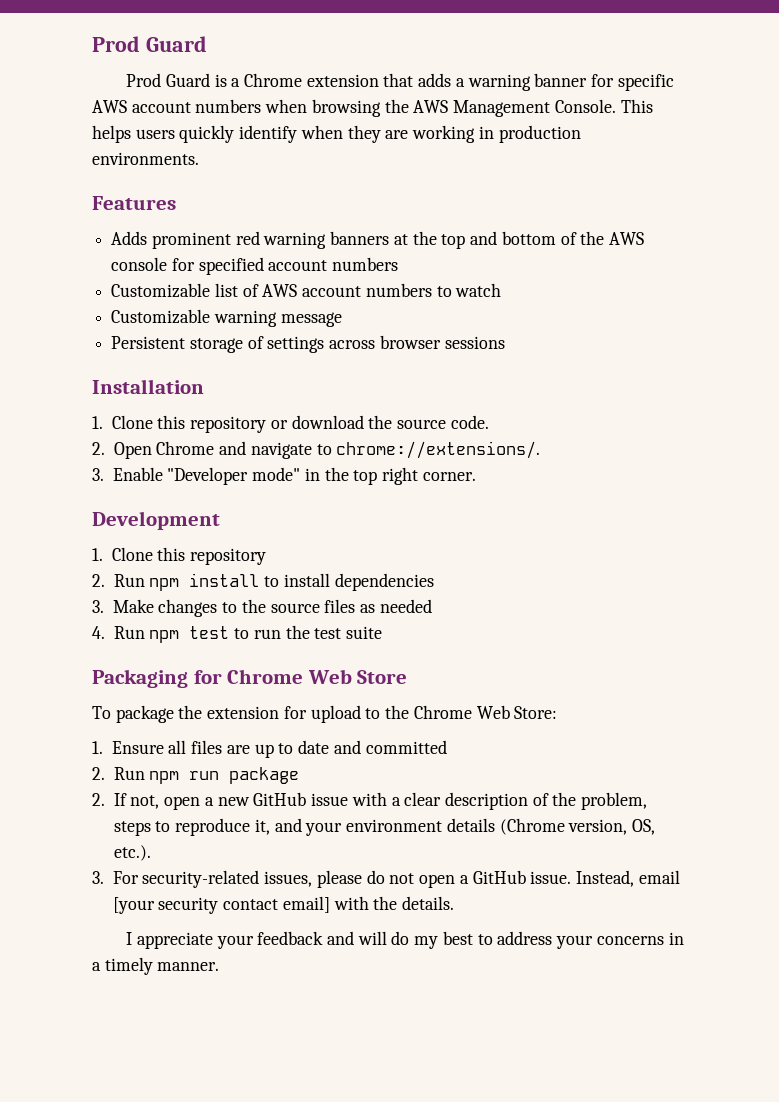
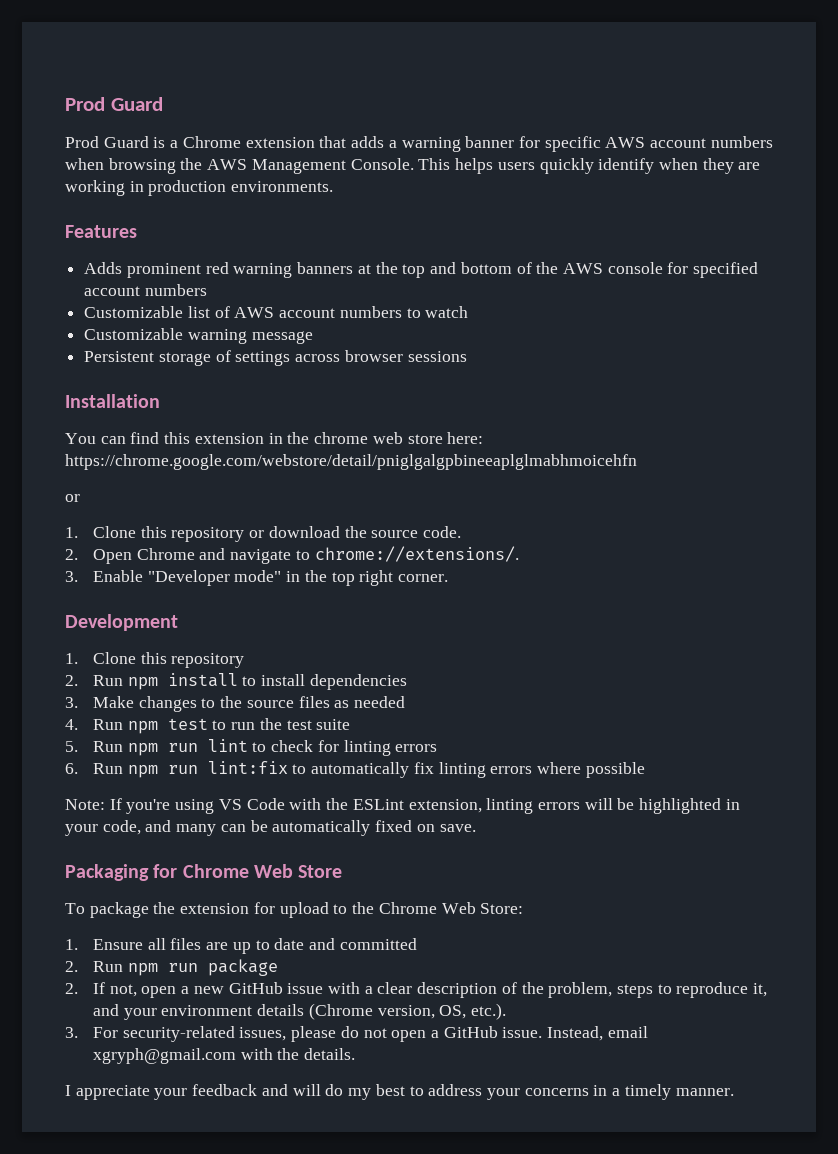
+ You can find this extension in the chrome web store here: https://chrome.google.com/webstore/detail/pniglgalgpbineeaplglmabhmoicehfn
+ or
+ 5. Run npm run lint to check for linting errors
+ 6. Run npm run lint:fix to automatically fix linting errors where possible
+ Note: If you're using VS Code with the ESLint extension, linting errors will be highlighted in your code, and many can be automatically fixed on save.
- Instead, email [your security contact email] with the details.
+ Instead, email xgryph@gmail.com with the details.

